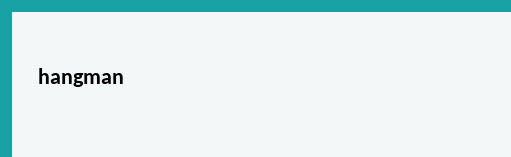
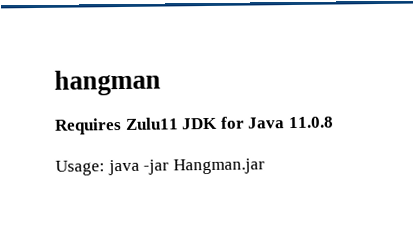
+ Requires Zulu11 JDK for Java 11.0.8
+ Usage: java -jar Hangman.jar

